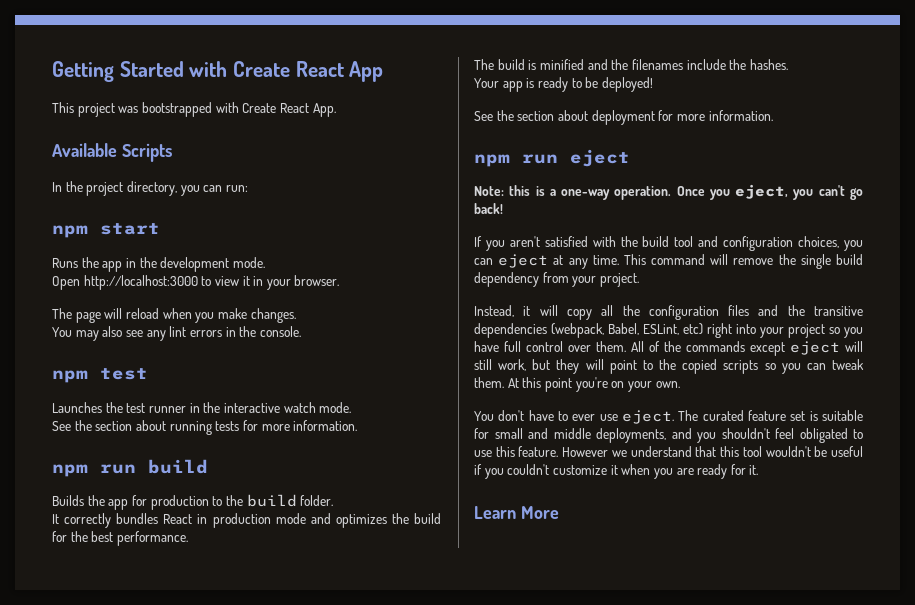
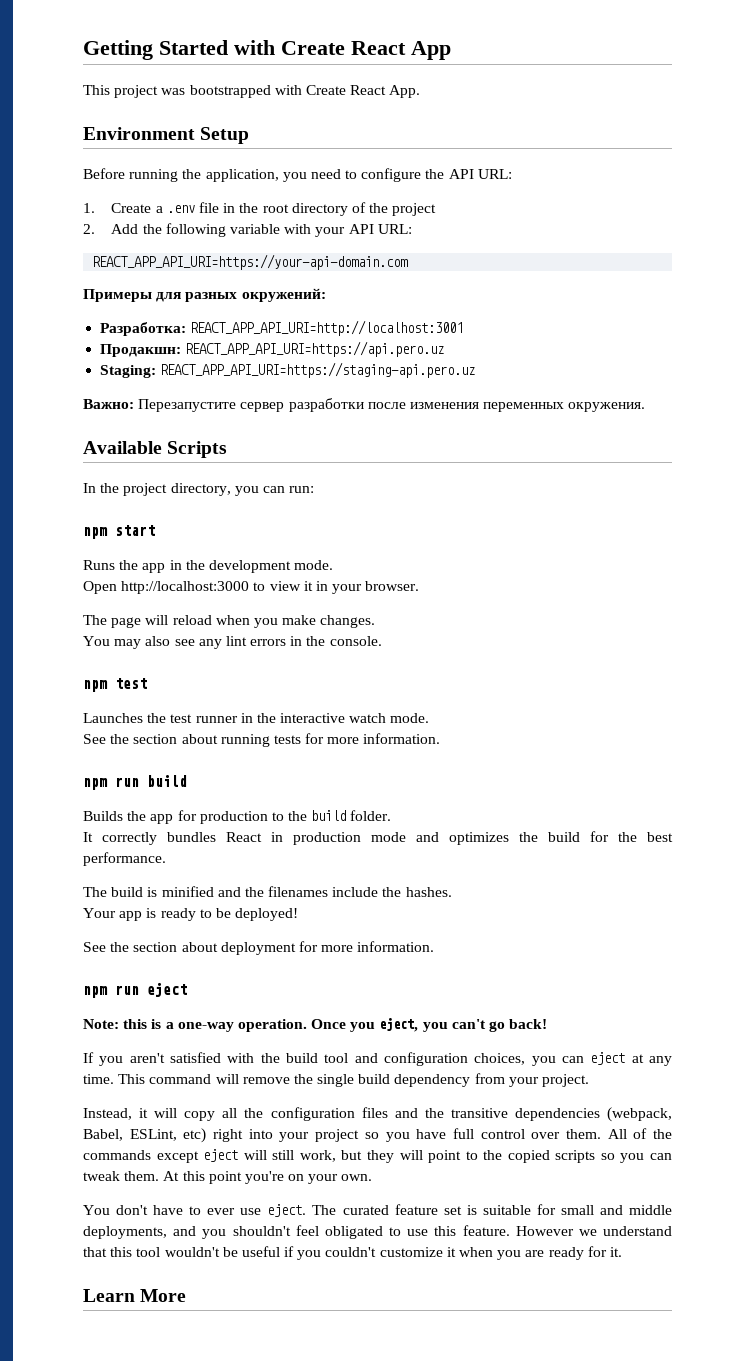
+ Environment Setup
+ Before running the application, you need to configure the API URL:
+ 1. Create a .env file in the root directory of the project
+ 2. Add the following variable with your API URL:
+ REACT_APP_API_URI=https://your-api-domain.com
+ Примеры для разных окружений:
+ Разработка: REACT_APP_API_URI=http://localhost:3001
+ Продакшн: REACT_APP_API_URI=https://api.pero.uz
+ Staging: REACT_APP_API_URI=https://staging-api.pero.uz
+ Важно: Перезапустите сервер разработки после изменения переменных окружения.

